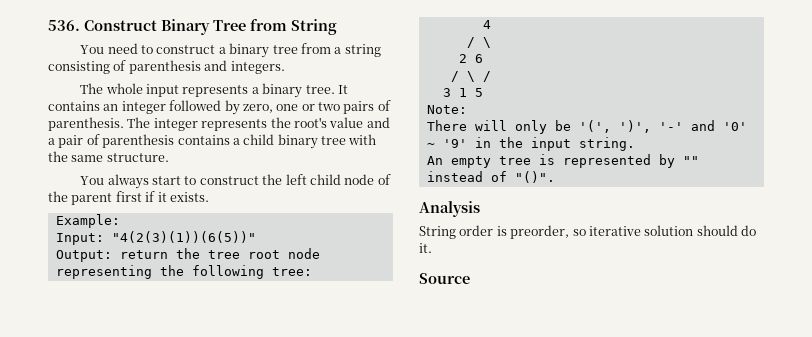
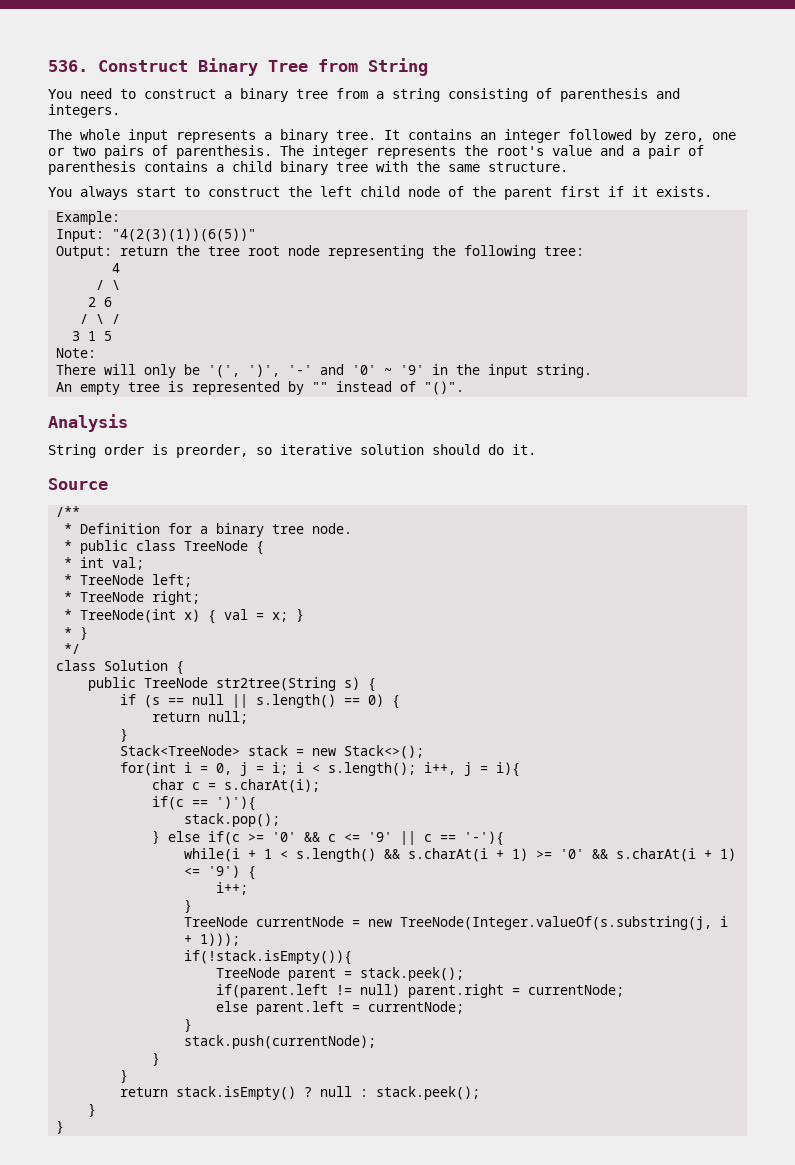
+ /**
+ * Definition for a binary tree node.
+ * public class TreeNode {
+ * int val;
+ * TreeNode left;
+ * TreeNode right;
+ * TreeNode(int x) { val = x; }
+ * }
+ */
+ class Solution {
+ public TreeNode str2tree(String s) {
+ if (s == null || s.length() == 0) {
+ return null;
+ }
+ Stack<TreeNode> stack = new Stack<>();
+ for(int i = 0, j = i; i < s.length(); i++, j = i){
+ char c = s.charAt(i);
+ if(c == ')'){
+ stack.pop();
+ } else if(c >= '0' && c <= '9' || c == '-'){
+ while(i + 1 < s.length() && s.charAt(i + 1) >= '0' && s.charAt(i + 1) <= '9') {
+ i++;
+ }
+ TreeNode currentNode = new TreeNode(Integer.valueOf(s.substring(j, i + 1)));
+ if(!stack.isEmpty()){
+ TreeNode parent = stack.peek();
+ if(parent.left != null) parent.right = currentNode;
+ else parent.left = currentNode;
+ }
+ stack.push(currentNode);
+ }
+ }
+ return stack.isEmpty() ? null : stack.peek();
+ }
+ }

